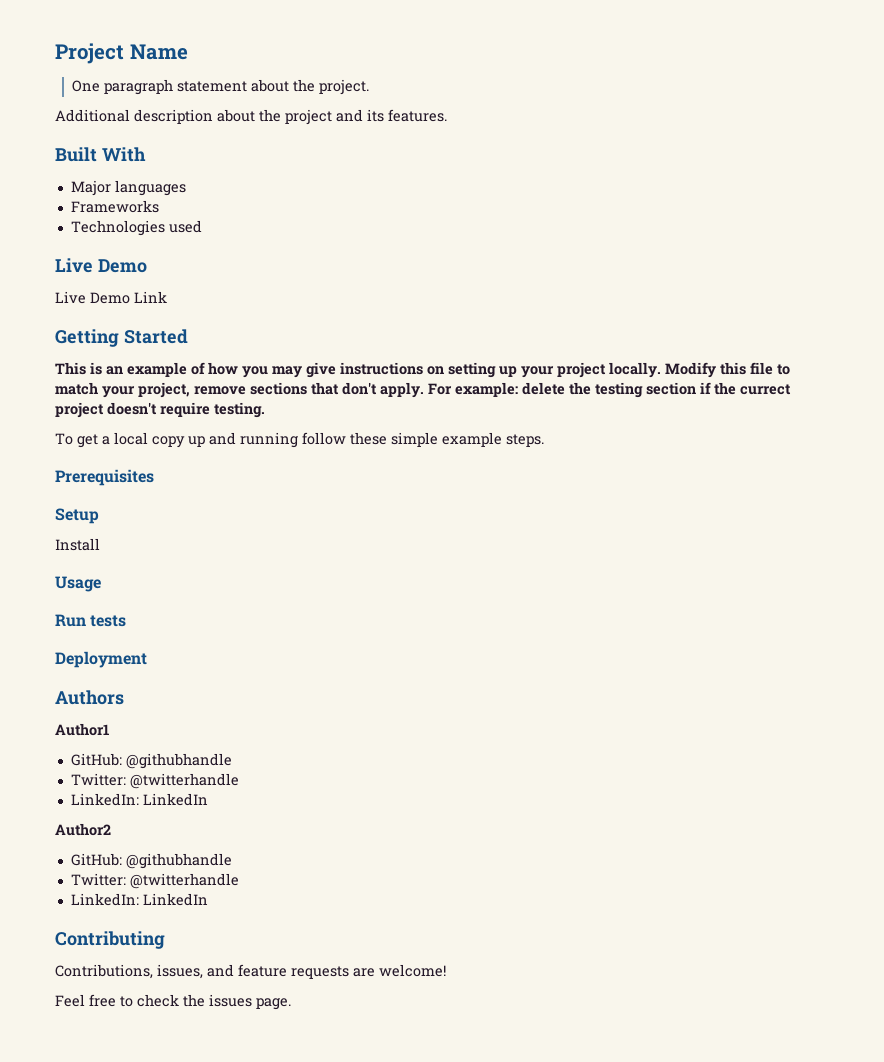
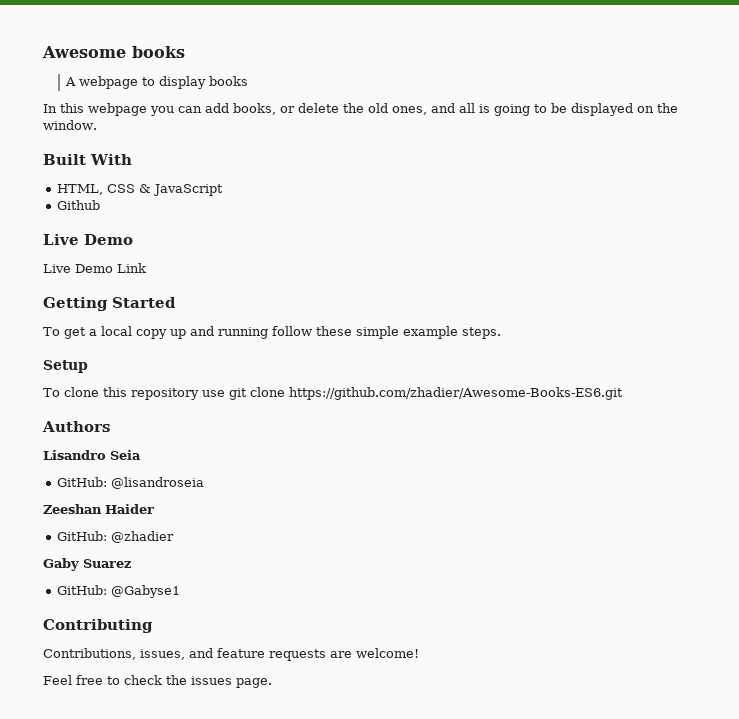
- Project Name
- One paragraph statement about the project.
- Additional description about the project and its features.
+ Awesome books
+ A webpage to display books
+ In this webpage you can add books, or delete the old ones, and all is going to be displayed on the window.
  Built With
- Major languages
- Frameworks
- Technologies used
+ HTML, CSS & JavaScript
+ Github
- This is an example of how you may give instructions on setting up your project locally. Modify this file to match your project, remove sections that don't apply. For example: delete the testing section if the currect project doesn't require testing.
- Prerequisites
- Install
- Usage
- Run tests
- Deployment
+ To clone this repository use git clone https://github.com/zhadier/Awesome-Books-ES6.git
- Author1
- GitHub: @githubhandle
- Twitter: @twitterhandle
- LinkedIn: LinkedIn
- Author2
- GitHub: @githubhandle
- Twitter: @twitterhandle
- LinkedIn: LinkedIn
+ Lisandro Seia
+ GitHub: @lisandroseia
+ Zeeshan Haider
+ GitHub: @zhadier
+ Gaby Suarez
+ GitHub: @Gabyse1

